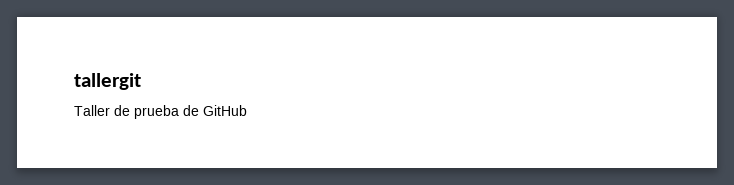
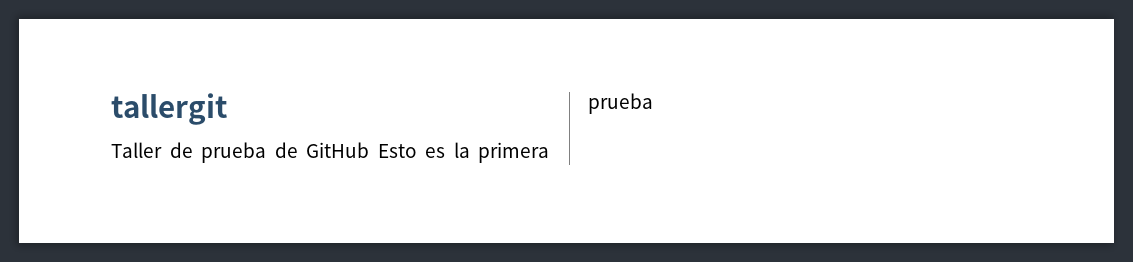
- Taller de prueba de GitHub
+ Taller de prueba de GitHub Esto es la primera prueba

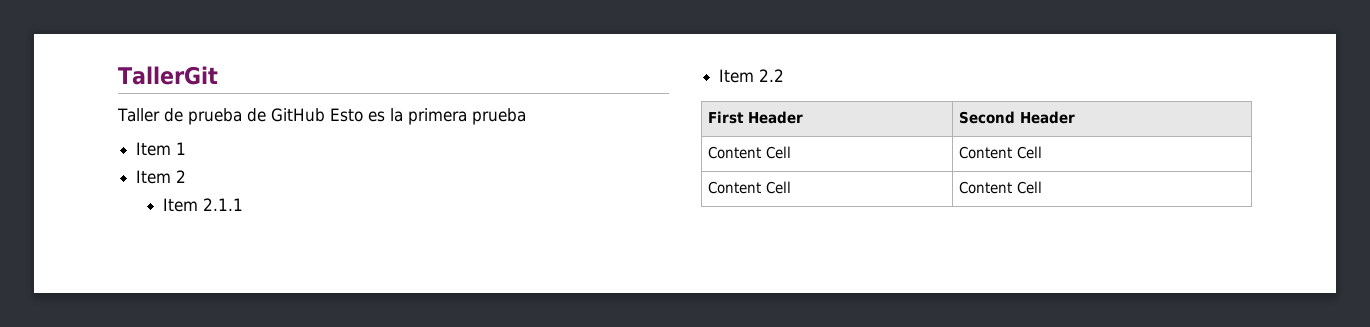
- tallergit
+ TallerGit
+ Item 1
+ Item 2
+ Item 2.1.1
+ Item 2.2
+ First Header | Second Header
+ Content Cell | Content Cell
+ Content Cell | Content Cell

